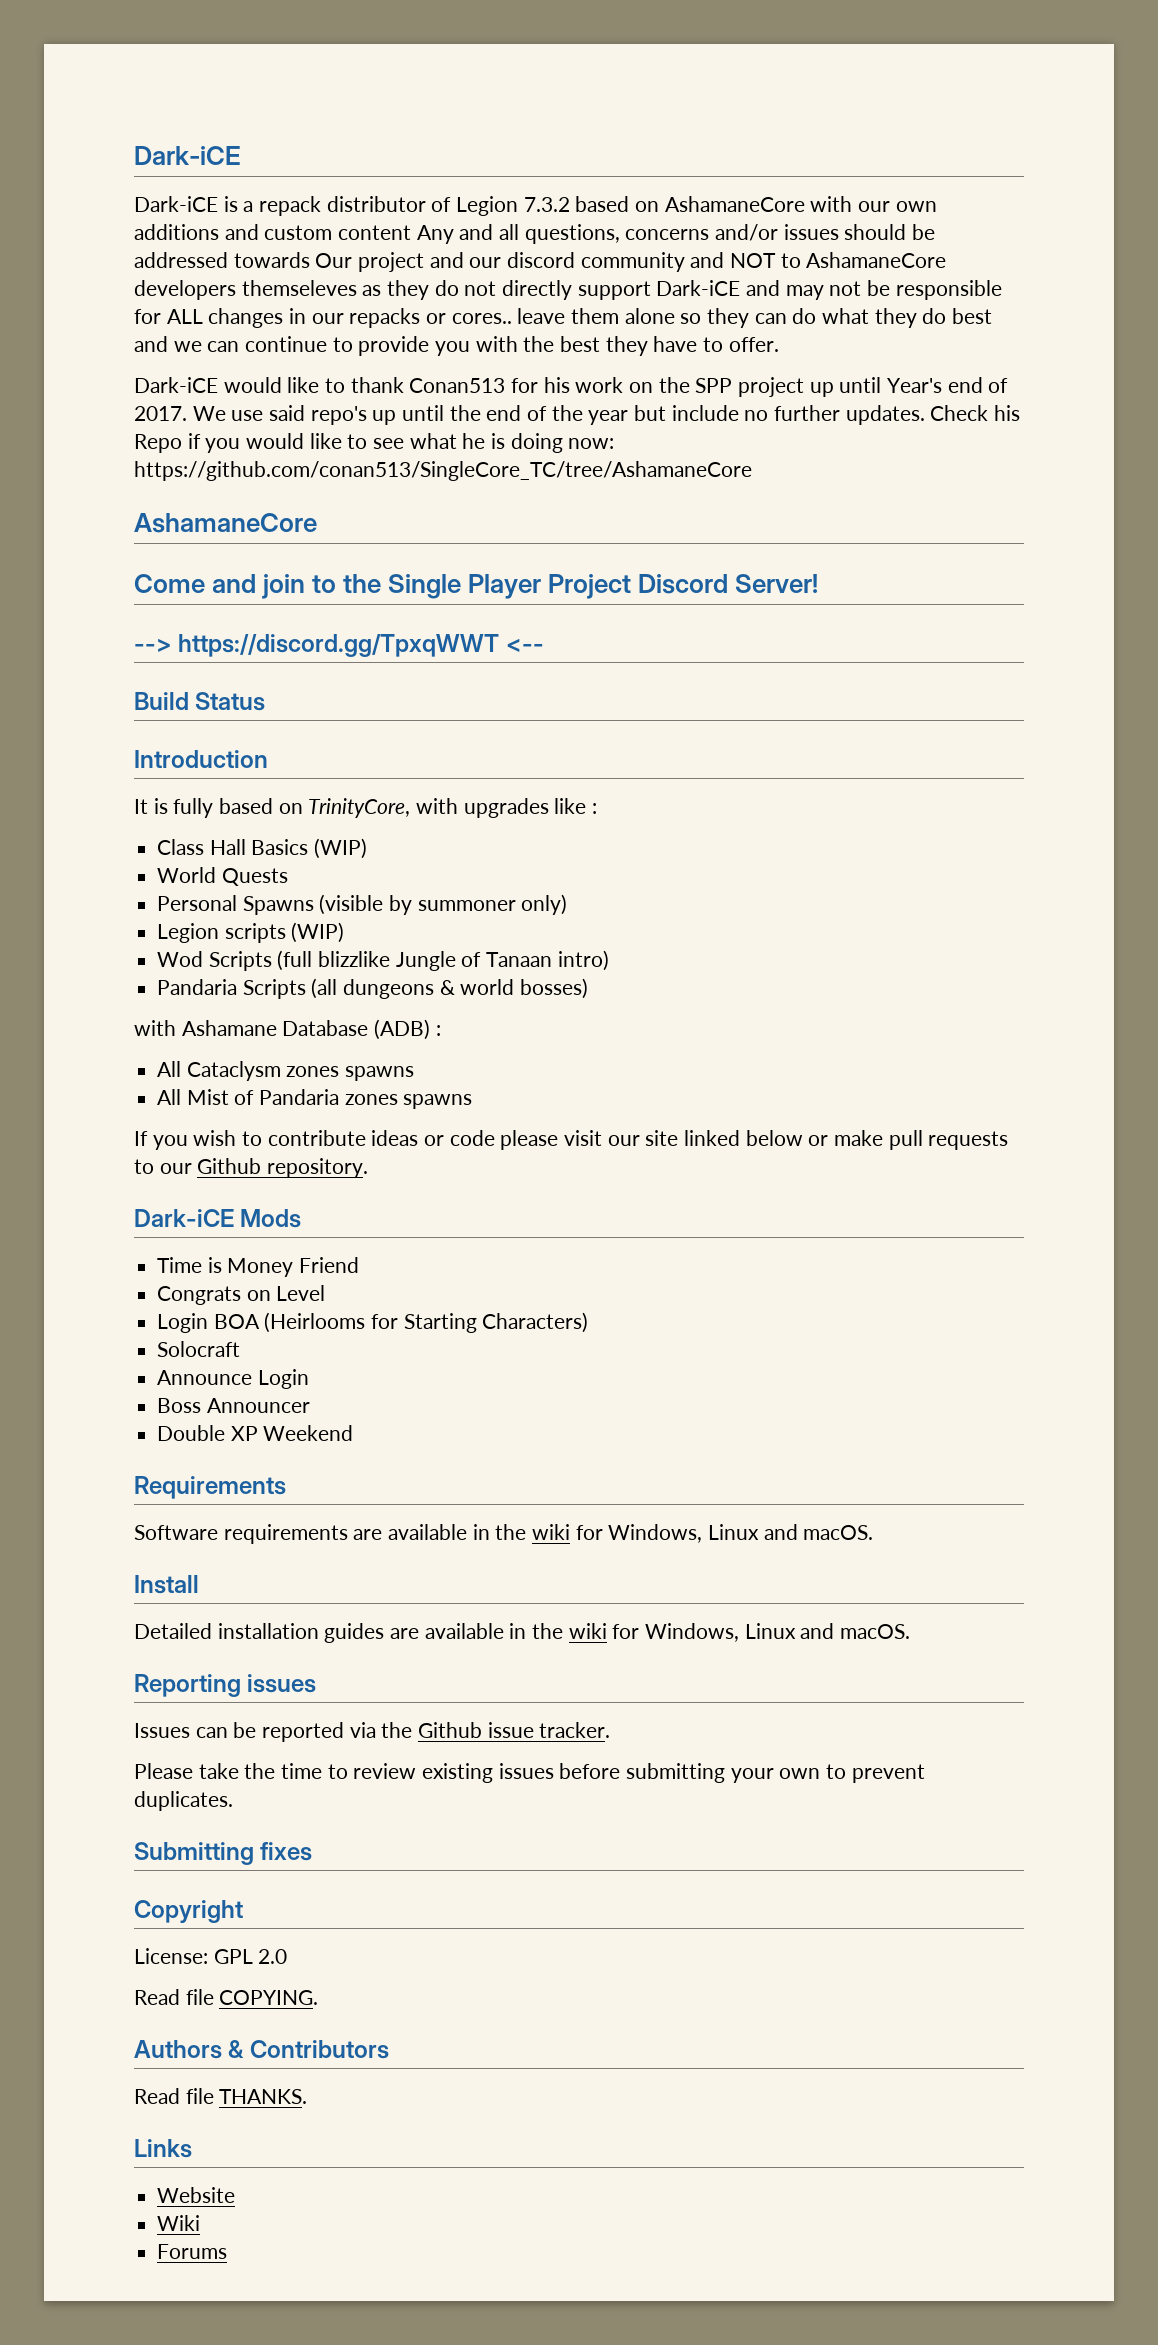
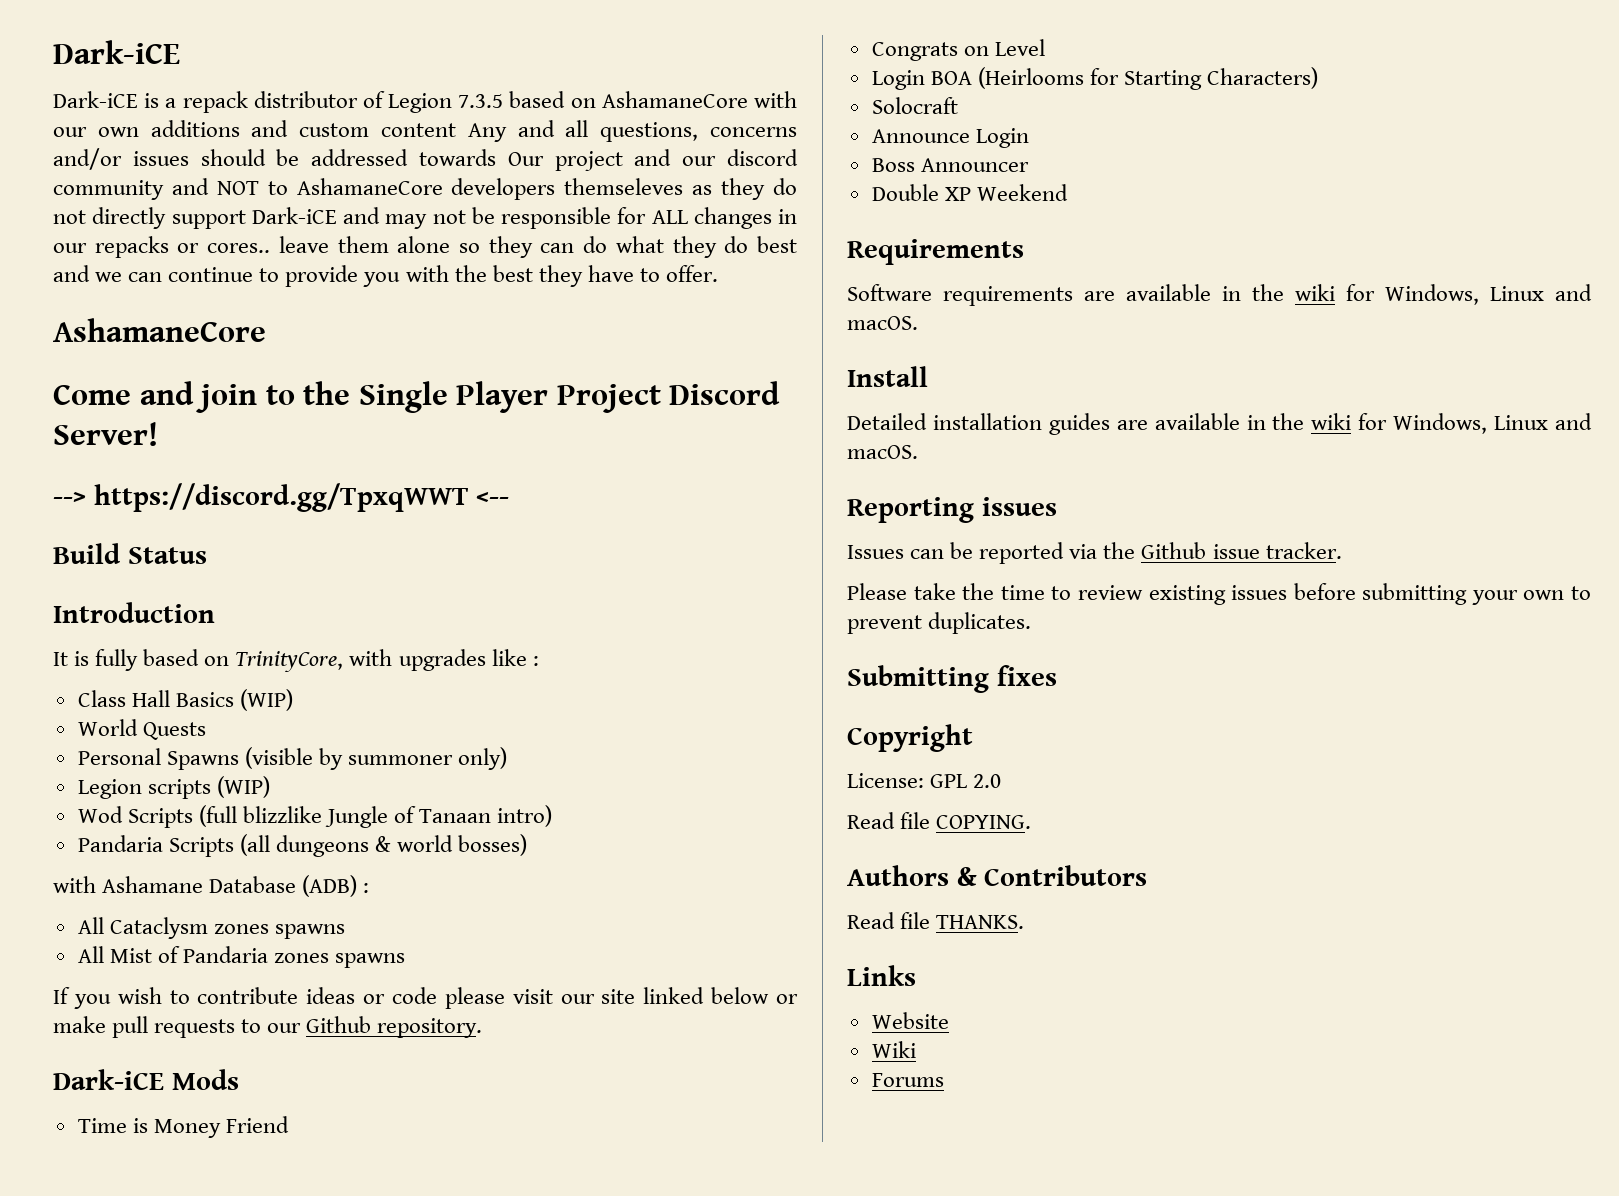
- Dark-iCE is a repack distributor of Legion 7.3.2 based on AshamaneCore with our own additions and custom content Any and all questions, concerns and/or issues should be addressed towards Our project and our discord community and NOT to AshamaneCore developers themseleves as they do not directly support Dark-iCE and may not be responsible for ALL changes in our repacks or cores.. leave them alone so they can do what they do best and we can continue to provide you with the best they have to offer.
+ Dark-iCE is a repack distributor of Legion 7.3.5 based on AshamaneCore with our own additions and custom content Any and all questions, concerns and/or issues should be addressed towards Our project and our discord community and NOT to AshamaneCore developers themseleves as they do not directly support Dark-iCE and may not be responsible for ALL changes in our repacks or cores.. leave them alone so they can do what they do best and we can continue to provide you with the best they have to offer.
- Dark-iCE would like to thank Conan513 for his work on the SPP project up until Year's end of 2017. We use said repo's up until the end of the year but include no further updates. Check his Repo if you would like to see what he is doing now: https://github.com/conan513/SingleCore_TC/tree/AshamaneCore

